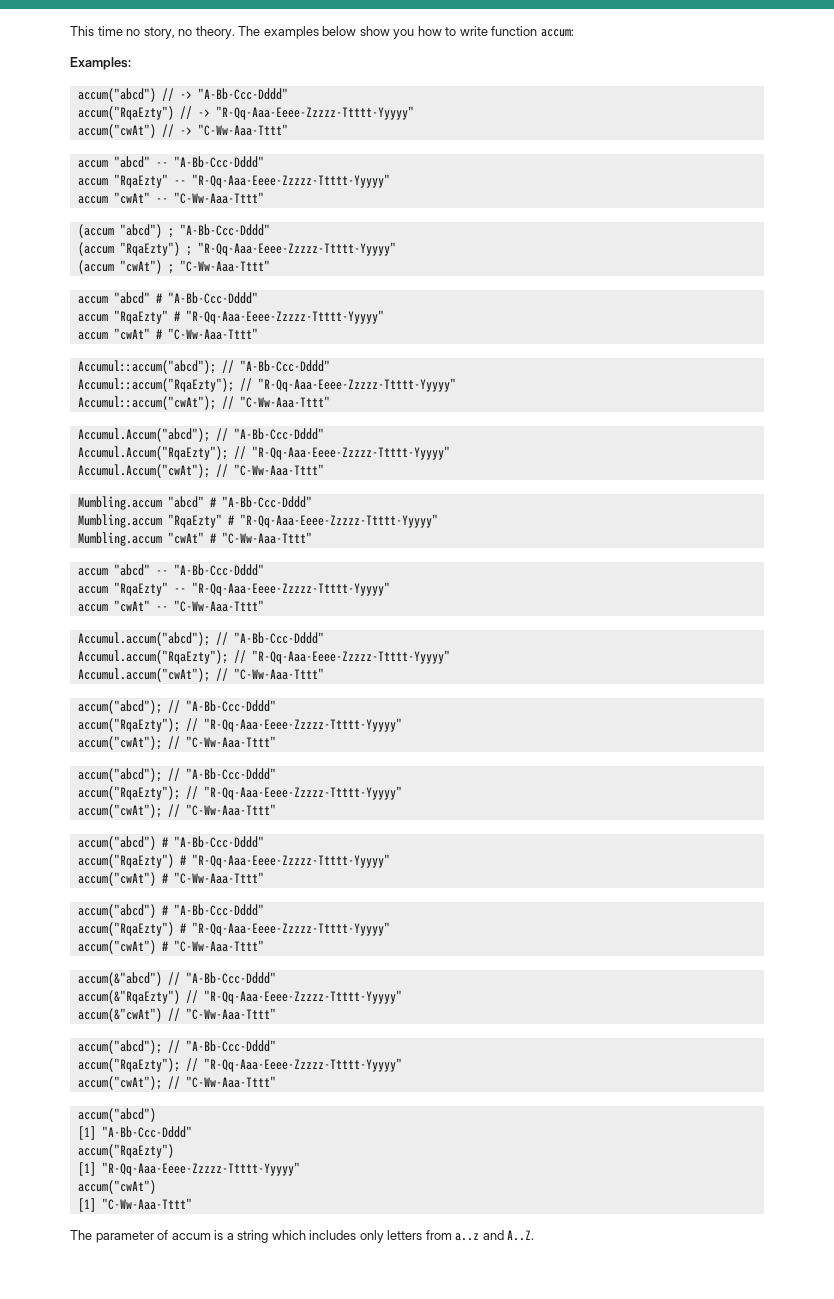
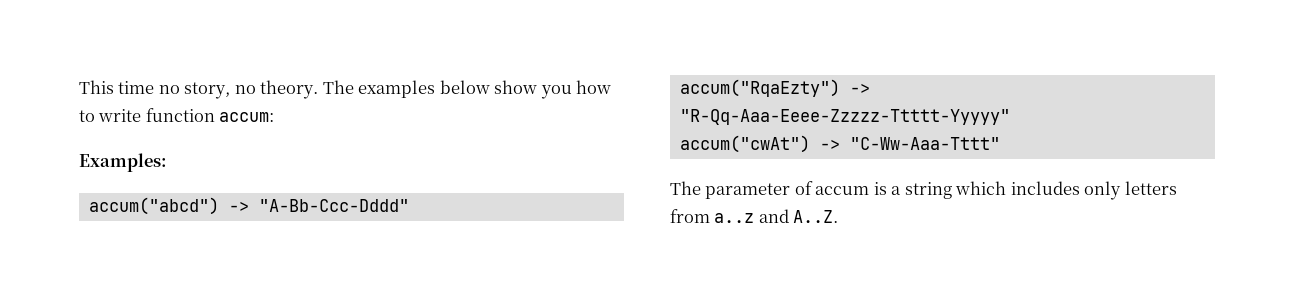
- accum("abcd") // -> "A-Bb-Ccc-Dddd"
+ accum("abcd") -> "A-Bb-Ccc-Dddd"
- accum("RqaEzty") // -> "R-Qq-Aaa-Eeee-Zzzzz-Ttttt-Yyyyy"
+ accum("RqaEzty") -> "R-Qq-Aaa-Eeee-Zzzzz-Ttttt-Yyyyy"
- accum("cwAt") // -> "C-Ww-Aaa-Tttt"
- accum "abcd" -- "A-Bb-Ccc-Dddd"
- accum "RqaEzty" -- "R-Qq-Aaa-Eeee-Zzzzz-Ttttt-Yyyyy"
- accum "cwAt" -- "C-Ww-Aaa-Tttt"
- (accum "abcd") ; "A-Bb-Ccc-Dddd"
- (accum "RqaEzty") ; "R-Qq-Aaa-Eeee-Zzzzz-Ttttt-Yyyyy"
- (accum "cwAt") ; "C-Ww-Aaa-Tttt"
- accum "abcd" # "A-Bb-Ccc-Dddd"
- accum "RqaEzty" # "R-Qq-Aaa-Eeee-Zzzzz-Ttttt-Yyyyy"
- accum "cwAt" # "C-Ww-Aaa-Tttt"
- Accumul::accum("abcd"); // "A-Bb-Ccc-Dddd"
- Accumul::accum("RqaEzty"); // "R-Qq-Aaa-Eeee-Zzzzz-Ttttt-Yyyyy"
- Accumul::accum("cwAt"); // "C-Ww-Aaa-Tttt"
- Accumul.Accum("abcd"); // "A-Bb-Ccc-Dddd"
- Accumul.Accum("RqaEzty"); // "R-Qq-Aaa-Eeee-Zzzzz-Ttttt-Yyyyy"
- Accumul.Accum("cwAt"); // "C-Ww-Aaa-Tttt"
- Mumbling.accum "abcd" # "A-Bb-Ccc-Dddd"
- Mumbling.accum "RqaEzty" # "R-Qq-Aaa-Eeee-Zzzzz-Ttttt-Yyyyy"
- Mumbling.accum "cwAt" # "C-Ww-Aaa-Tttt"
- accum "abcd" -- "A-Bb-Ccc-Dddd"
- accum "RqaEzty" -- "R-Qq-Aaa-Eeee-Zzzzz-Ttttt-Yyyyy"
- accum "cwAt" -- "C-Ww-Aaa-Tttt"
- Accumul.accum("abcd"); // "A-Bb-Ccc-Dddd"
- Accumul.accum("RqaEzty"); // "R-Qq-Aaa-Eeee-Zzzzz-Ttttt-Yyyyy"
- Accumul.accum("cwAt"); // "C-Ww-Aaa-Tttt"
- accum("abcd"); // "A-Bb-Ccc-Dddd"
- accum("RqaEzty"); // "R-Qq-Aaa-Eeee-Zzzzz-Ttttt-Yyyyy"
- accum("cwAt"); // "C-Ww-Aaa-Tttt"
- accum("abcd"); // "A-Bb-Ccc-Dddd"
- accum("RqaEzty"); // "R-Qq-Aaa-Eeee-Zzzzz-Ttttt-Yyyyy"
- accum("cwAt"); // "C-Ww-Aaa-Tttt"
- accum("abcd") # "A-Bb-Ccc-Dddd"
- accum("RqaEzty") # "R-Qq-Aaa-Eeee-Zzzzz-Ttttt-Yyyyy"
- accum("cwAt") # "C-Ww-Aaa-Tttt"
- accum("abcd") # "A-Bb-Ccc-Dddd"
- accum("RqaEzty") # "R-Qq-Aaa-Eeee-Zzzzz-Ttttt-Yyyyy"
- accum("cwAt") # "C-Ww-Aaa-Tttt"
- accum(&"abcd") // "A-Bb-Ccc-Dddd"
- accum(&"RqaEzty") // "R-Qq-Aaa-Eeee-Zzzzz-Ttttt-Yyyyy"
- accum(&"cwAt") // "C-Ww-Aaa-Tttt"
- accum("abcd"); // "A-Bb-Ccc-Dddd"
- accum("RqaEzty"); // "R-Qq-Aaa-Eeee-Zzzzz-Ttttt-Yyyyy"
- accum("cwAt"); // "C-Ww-Aaa-Tttt"
- accum("abcd")
- [1] "A-Bb-Ccc-Dddd"
- accum("RqaEzty")
- [1] "R-Qq-Aaa-Eeee-Zzzzz-Ttttt-Yyyyy"
- accum("cwAt")
- [1] "C-Ww-Aaa-Tttt"
+ accum("cwAt") -> "C-Ww-Aaa-Tttt"

